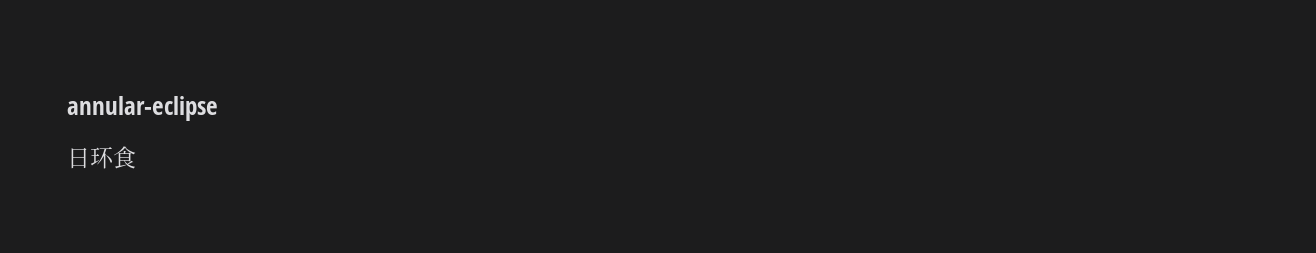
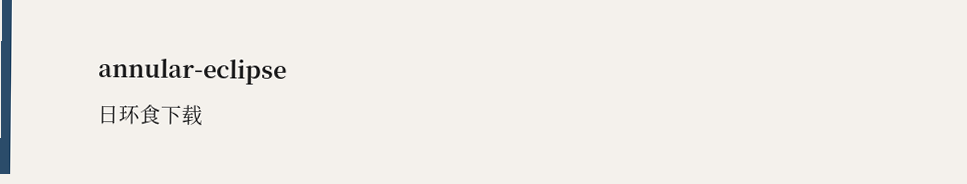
- 日环食
+ 日环食下载

